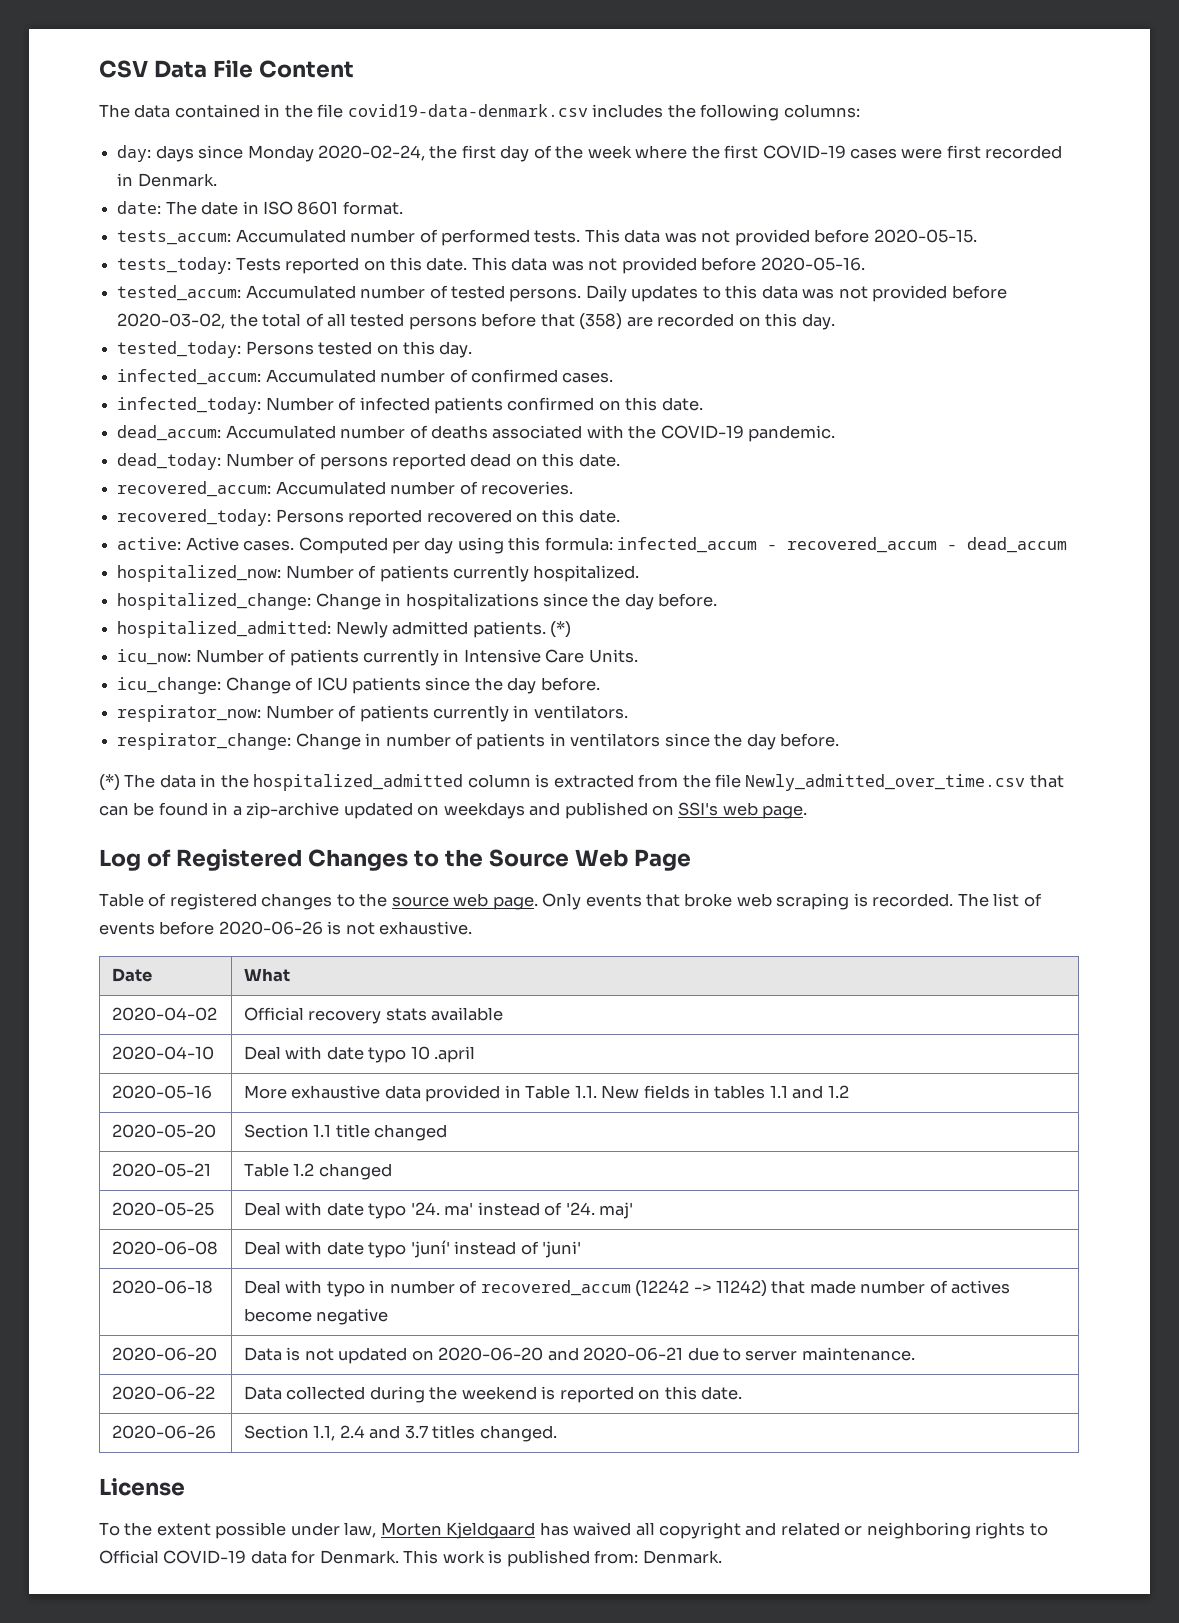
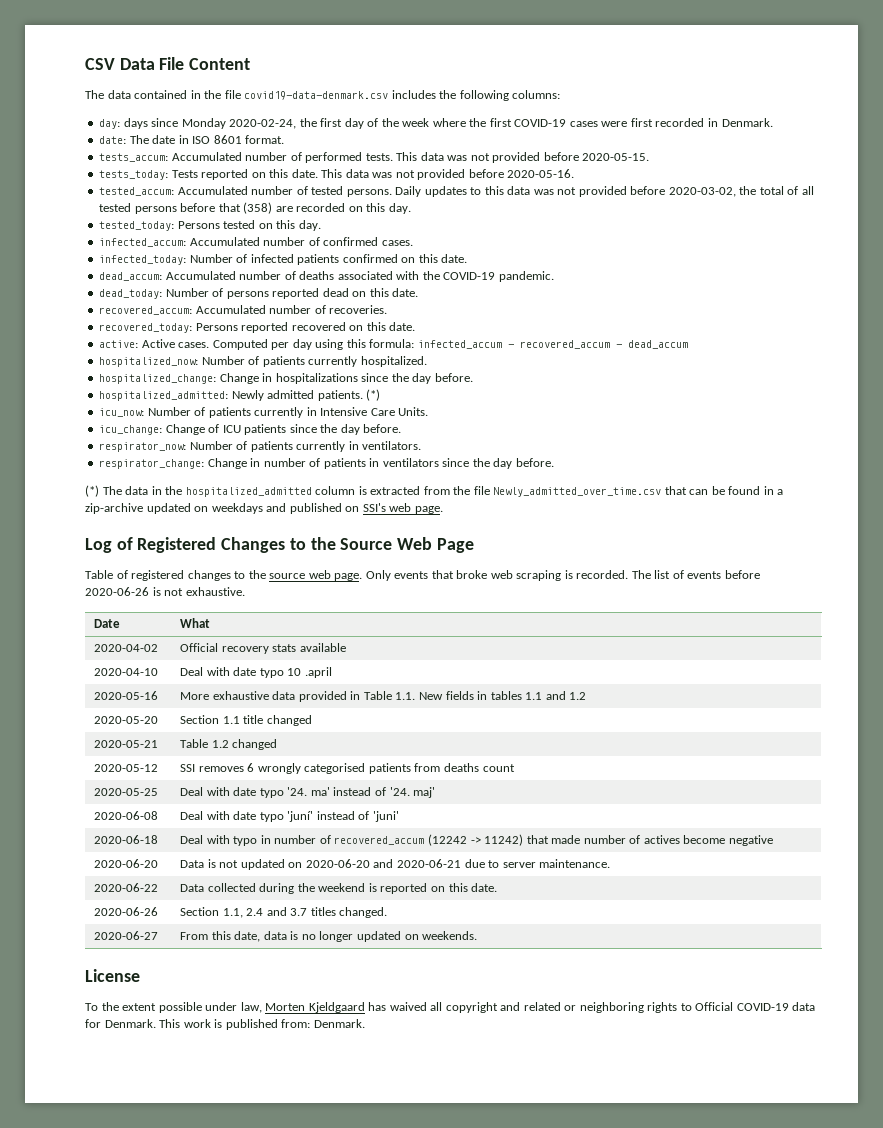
+ 2020-05-12 | SSI removes 6 wrongly categorised patients from deaths count
+ 2020-06-27 | From this date, data is no longer updated on weekends.

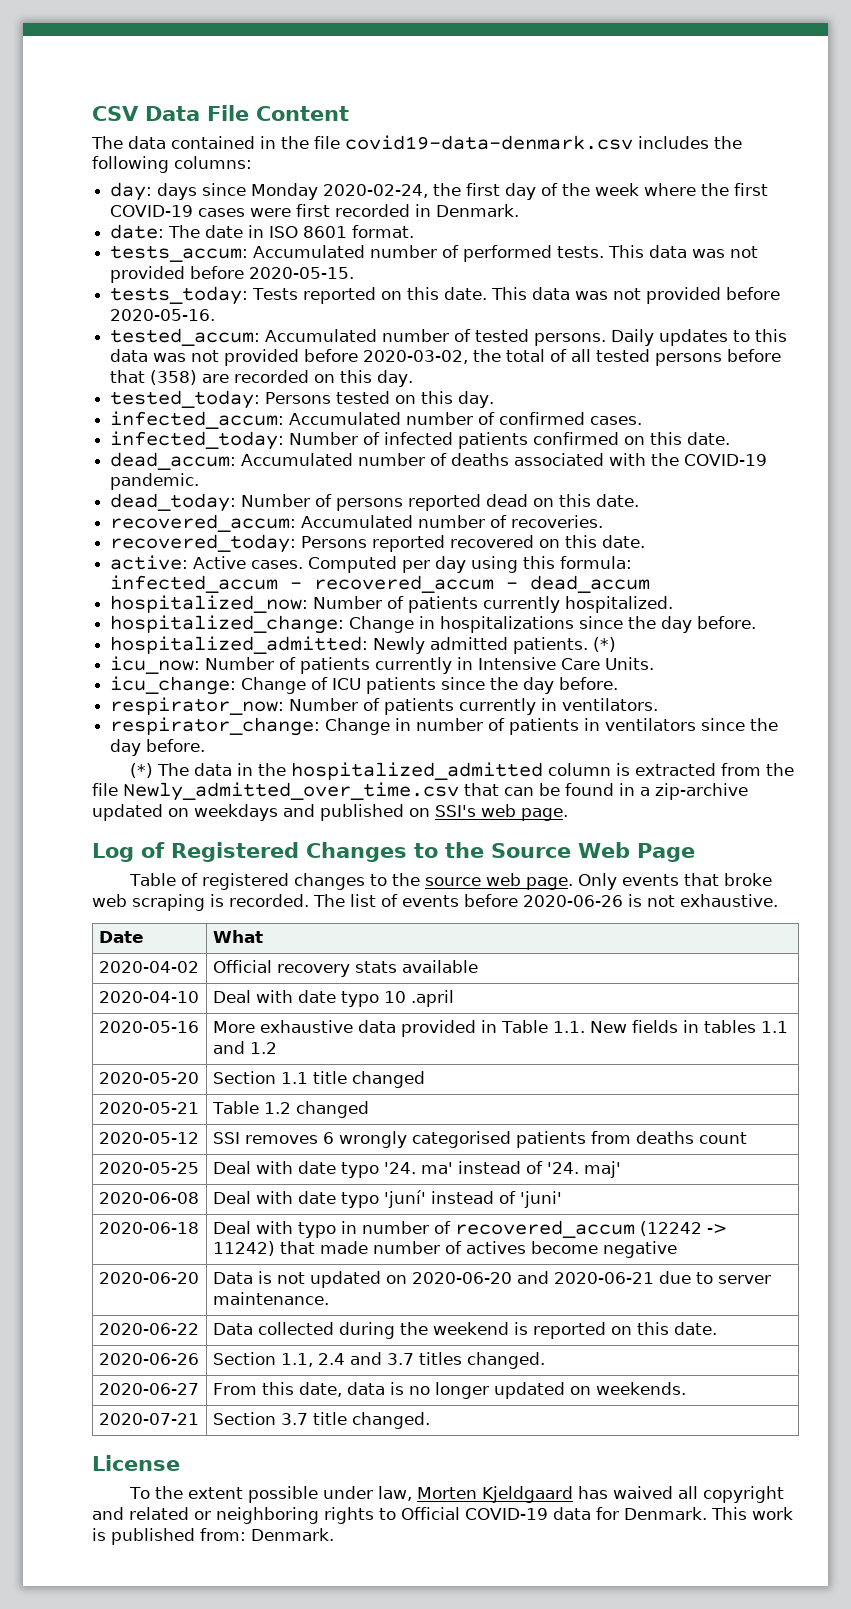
+ 2020-07-21 | Section 3.7 title changed.

